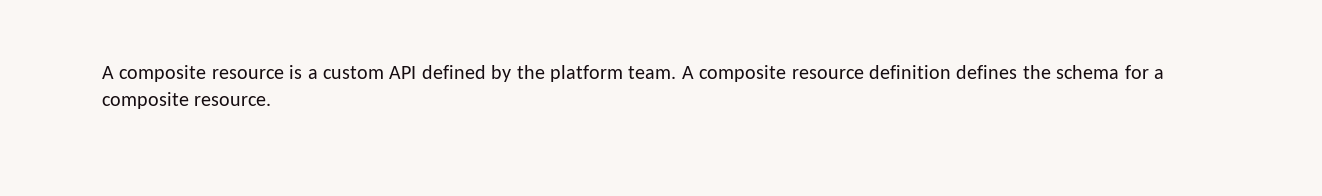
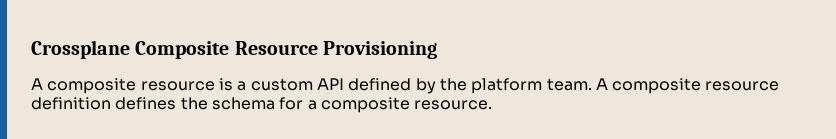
+ Crossplane Composite Resource Provisioning

